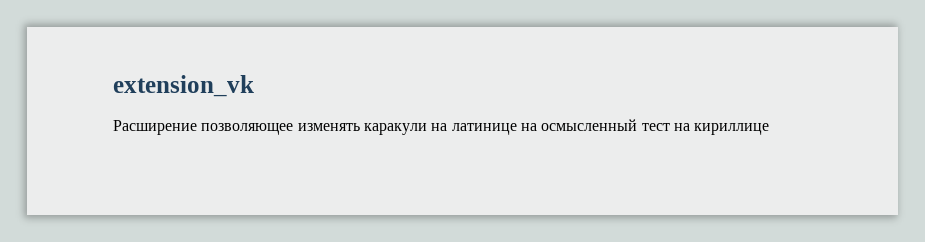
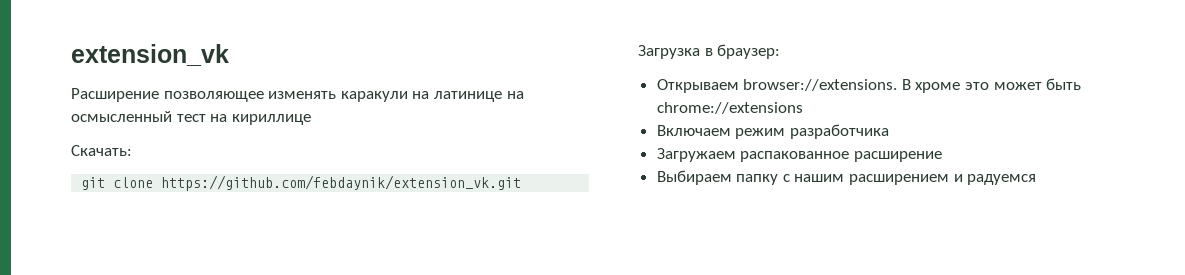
+ Скачать:
+ git clone https://github.com/febdaynik/extension_vk.git
+ Загрузка в браузер:
+ Открываем browser://extensions. В хроме это может быть chrome://extensions
+ Включаем режим разработчика
+ Загружаем распакованное расширение
+ Выбираем папку с нашим расширением и радуемся

